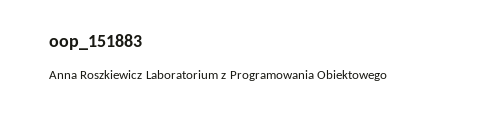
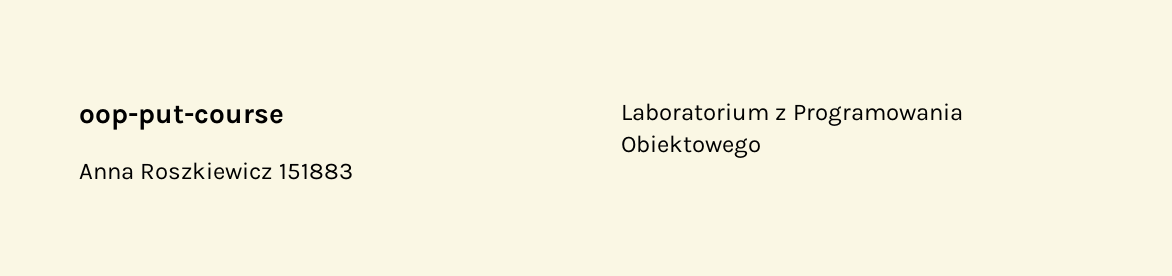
- oop_151883
+ oop-put-course
- Anna Roszkiewicz Laboratorium z Programowania Obiektowego
+ Anna Roszkiewicz 151883
+ Laboratorium z Programowania Obiektowego

